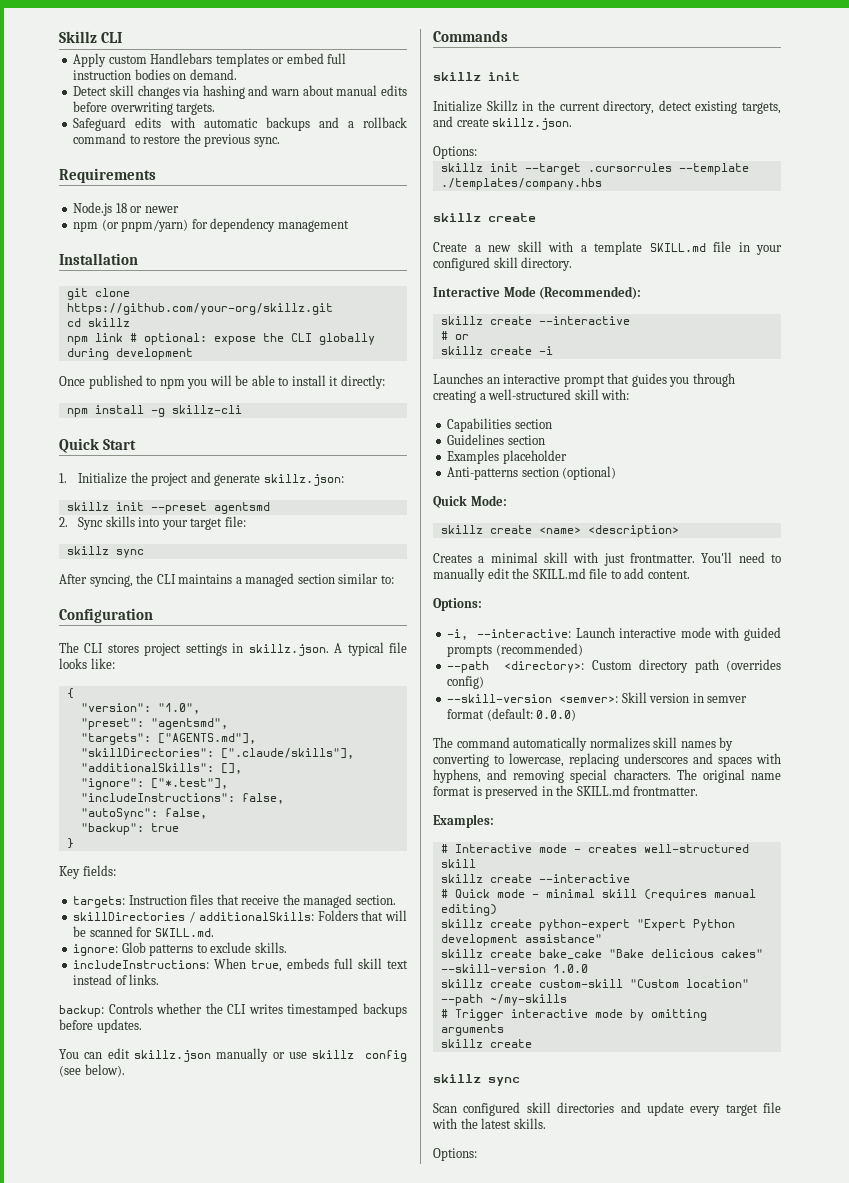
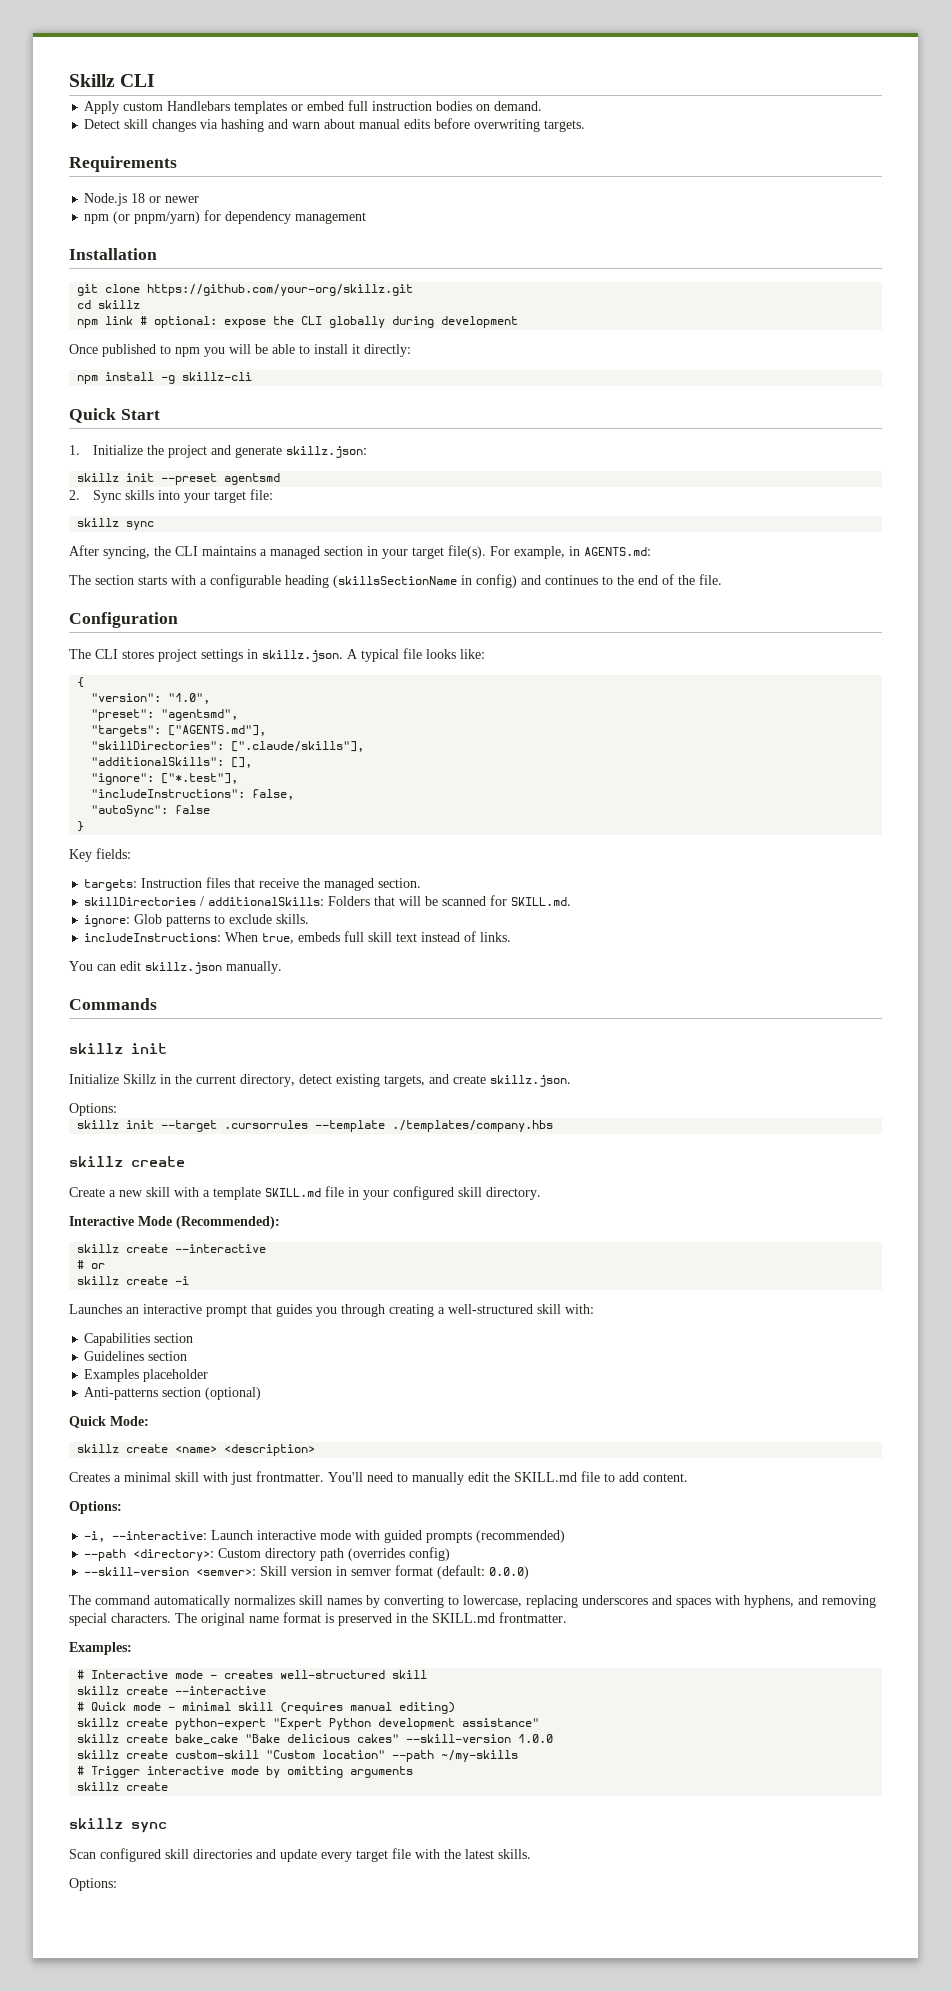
- Safeguard edits with automatic backups and a rollback command to restore the previous sync.
- After syncing, the CLI maintains a managed section similar to:
+ After syncing, the CLI maintains a managed section in your target file(s). For example, in AGENTS.md:
+ The section starts with a configurable heading (skillsSectionName in config) and continues to the end of the file.
- "autoSync": false,
- "backup": true
+ "autoSync": false
- backup: Controls whether the CLI writes timestamped backups before updates.
- You can edit skillz.json manually or use skillz config (see below).
+ You can edit skillz.json manually.

